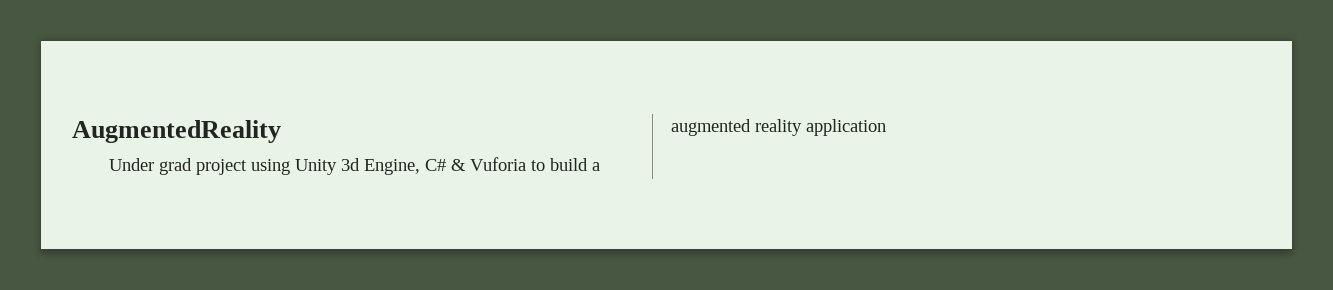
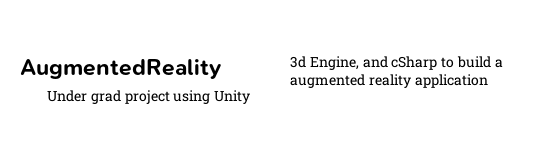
- Under grad project using Unity 3d Engine, C# & Vuforia to build a augmented reality application
+ Under grad project using Unity 3d Engine, and cSharp to build a augmented reality application

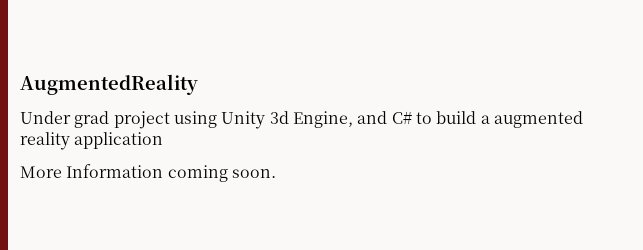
- Under grad project using Unity 3d Engine, and cSharp to build a augmented reality application
+ Under grad project using Unity 3d Engine, and C# to build a augmented reality application
+ More Information coming soon.

